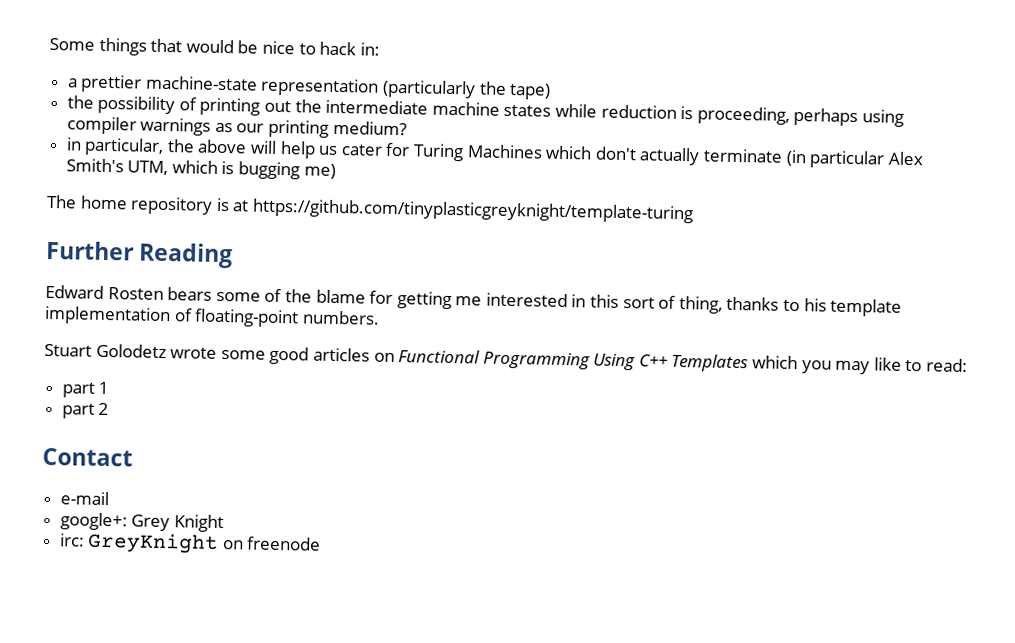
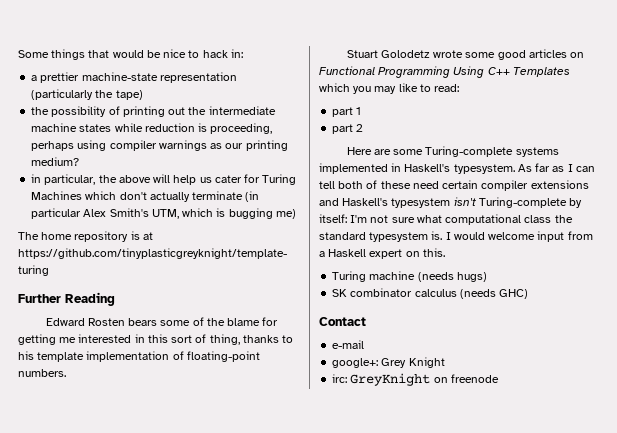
+ Here are some Turing-complete systems implemented in Haskell's typesystem. As far as I can tell both of these need certain compiler extensions and Haskell's typesystem isn't Turing-complete by itself: I'm not sure what computational class the standard typesystem is. I would welcome input from a Haskell expert on this.
+ Turing machine (needs hugs)
+ SK combinator calculus (needs GHC)

